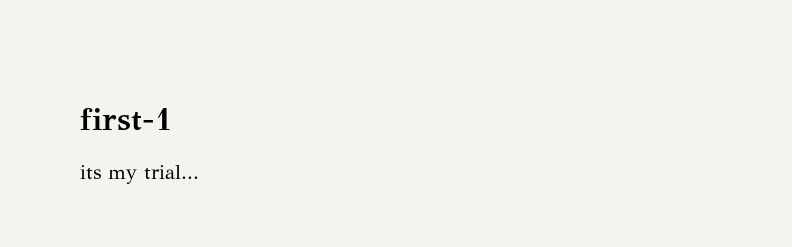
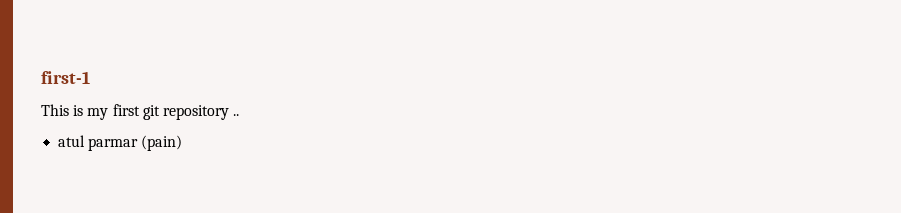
- its my trial...
+ This is my first git repository ..
+ atul parmar (pain)

